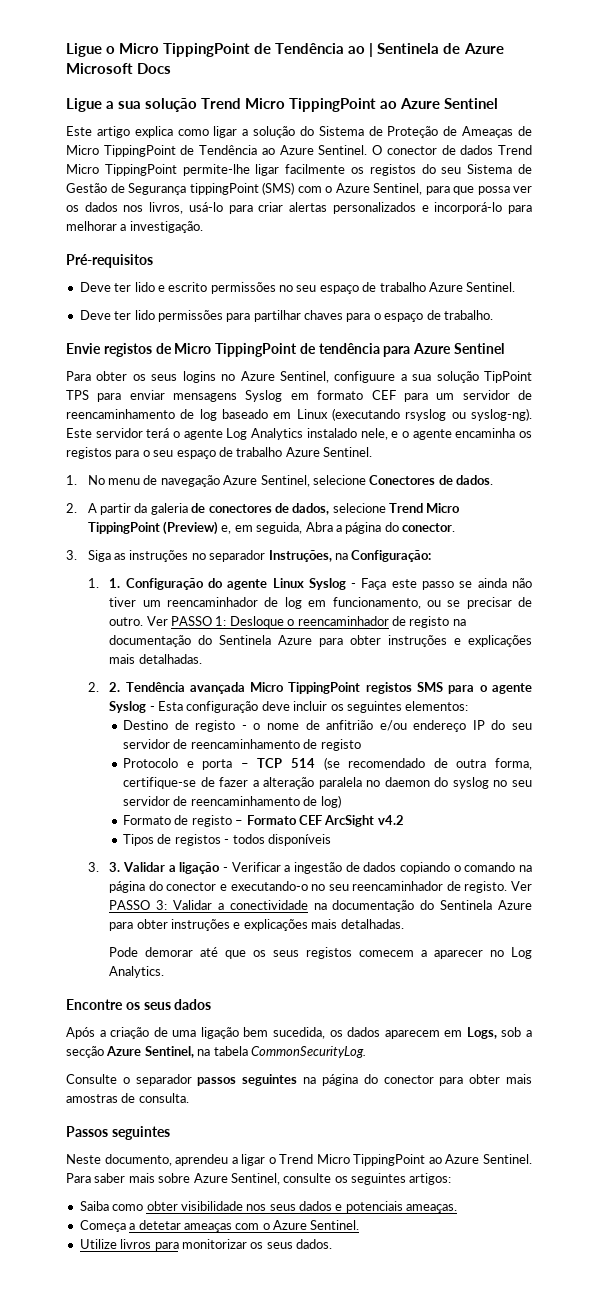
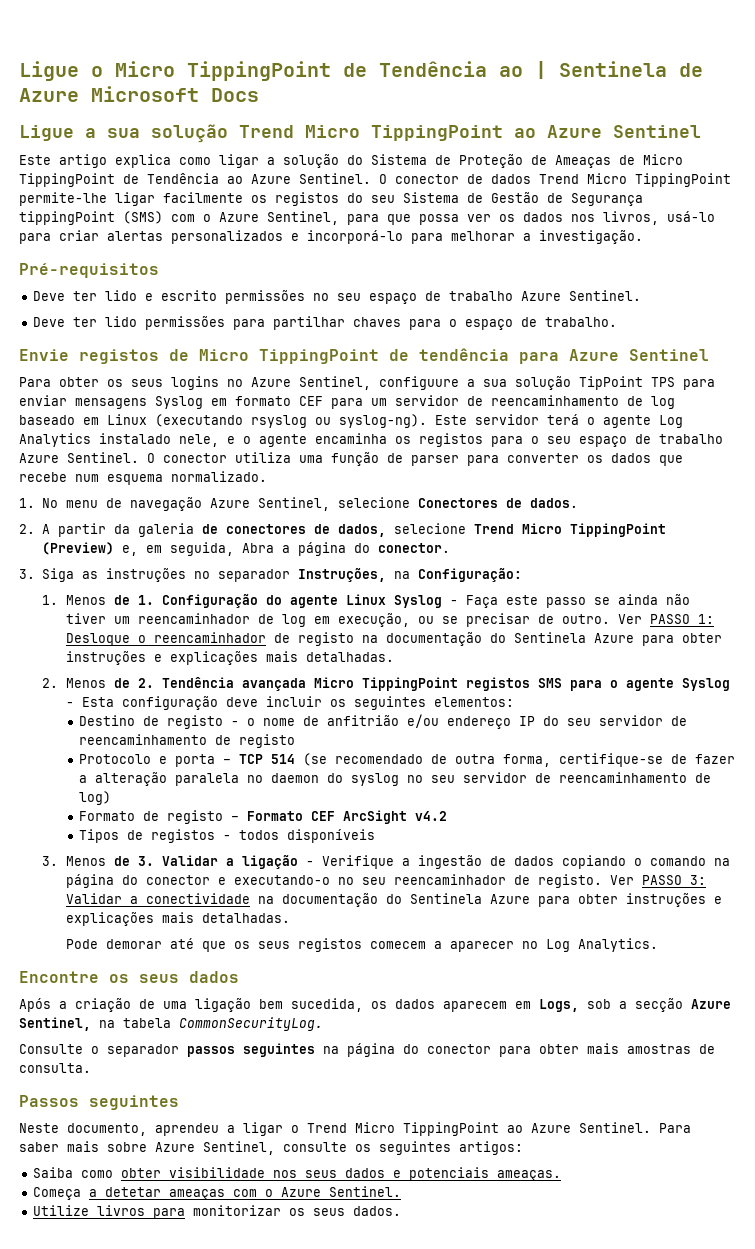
+ O conector utiliza uma função de parser para converter os dados que recebe num esquema normalizado.
- 1. 1. Configuração do agente Linux Syslog - Faça este passo se ainda não tiver um reencaminhador de log em funcionamento, ou se precisar de outro.
+ 1. Menos de 1. Configuração do agente Linux Syslog - Faça este passo se ainda não tiver um reencaminhador de log em execução, ou se precisar de outro.
- 2. 2. Tendência avançada Micro TippingPoint registos SMS para o agente Syslog - Esta configuração deve incluir os seguintes elementos:
+ 2. Menos de 2. Tendência avançada Micro TippingPoint registos SMS para o agente Syslog - Esta configuração deve incluir os seguintes elementos:
- 3. 3. Validar a ligação - Verificar a ingestão de dados copiando o comando na página do conector e executando-o no seu reencaminhador de registo.
+ 3. Menos de 3. Validar a ligação - Verifique a ingestão de dados copiando o comando na página do conector e executando-o no seu reencaminhador de registo.

